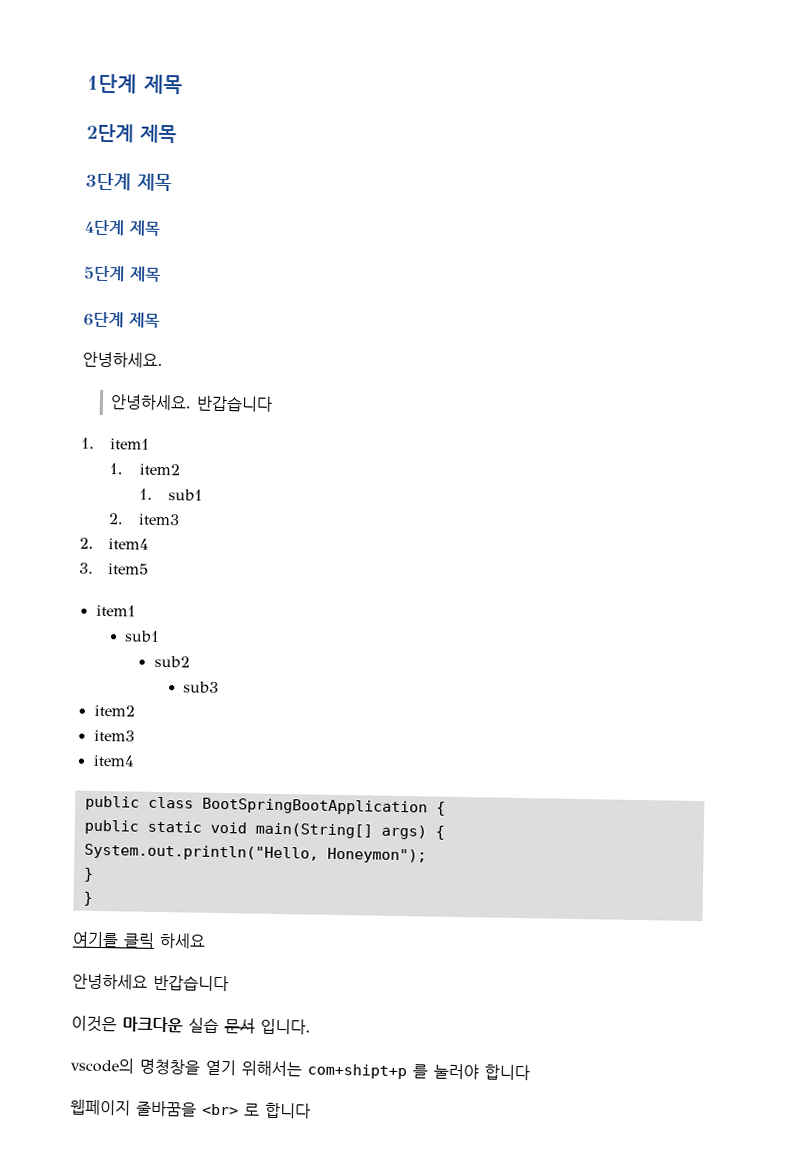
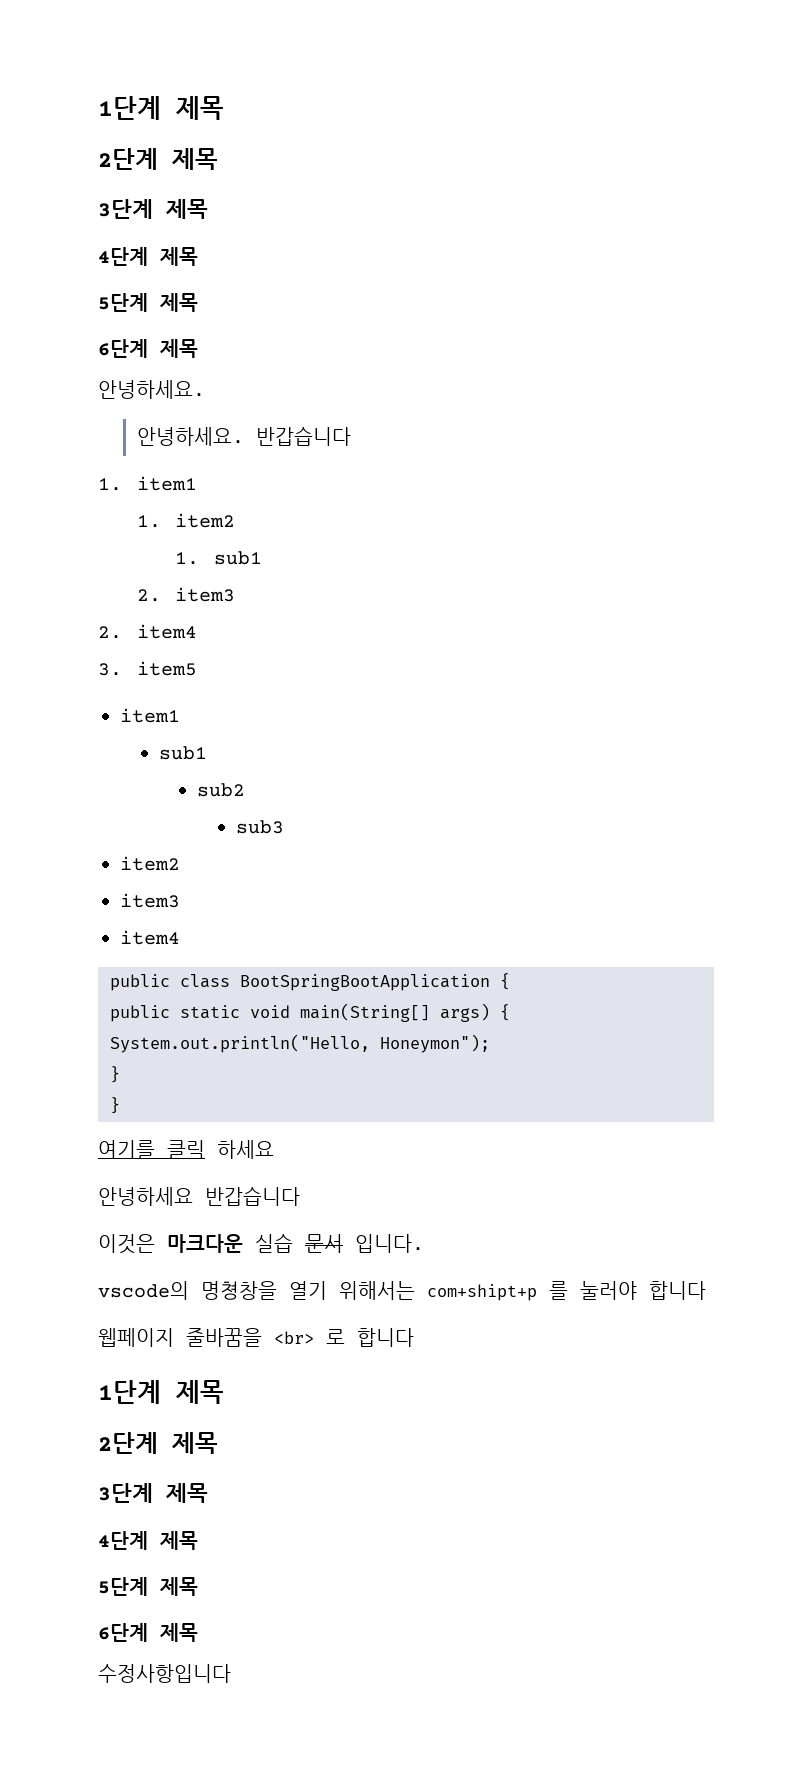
  웹페이지 줄바꿈을 <br> 로 합니다
+ 1단계 제목
+ 2단계 제목
+ 3단계 제목
+ 4단계 제목
+ 5단계 제목
+ 6단계 제목
+ 수정사항입니다

